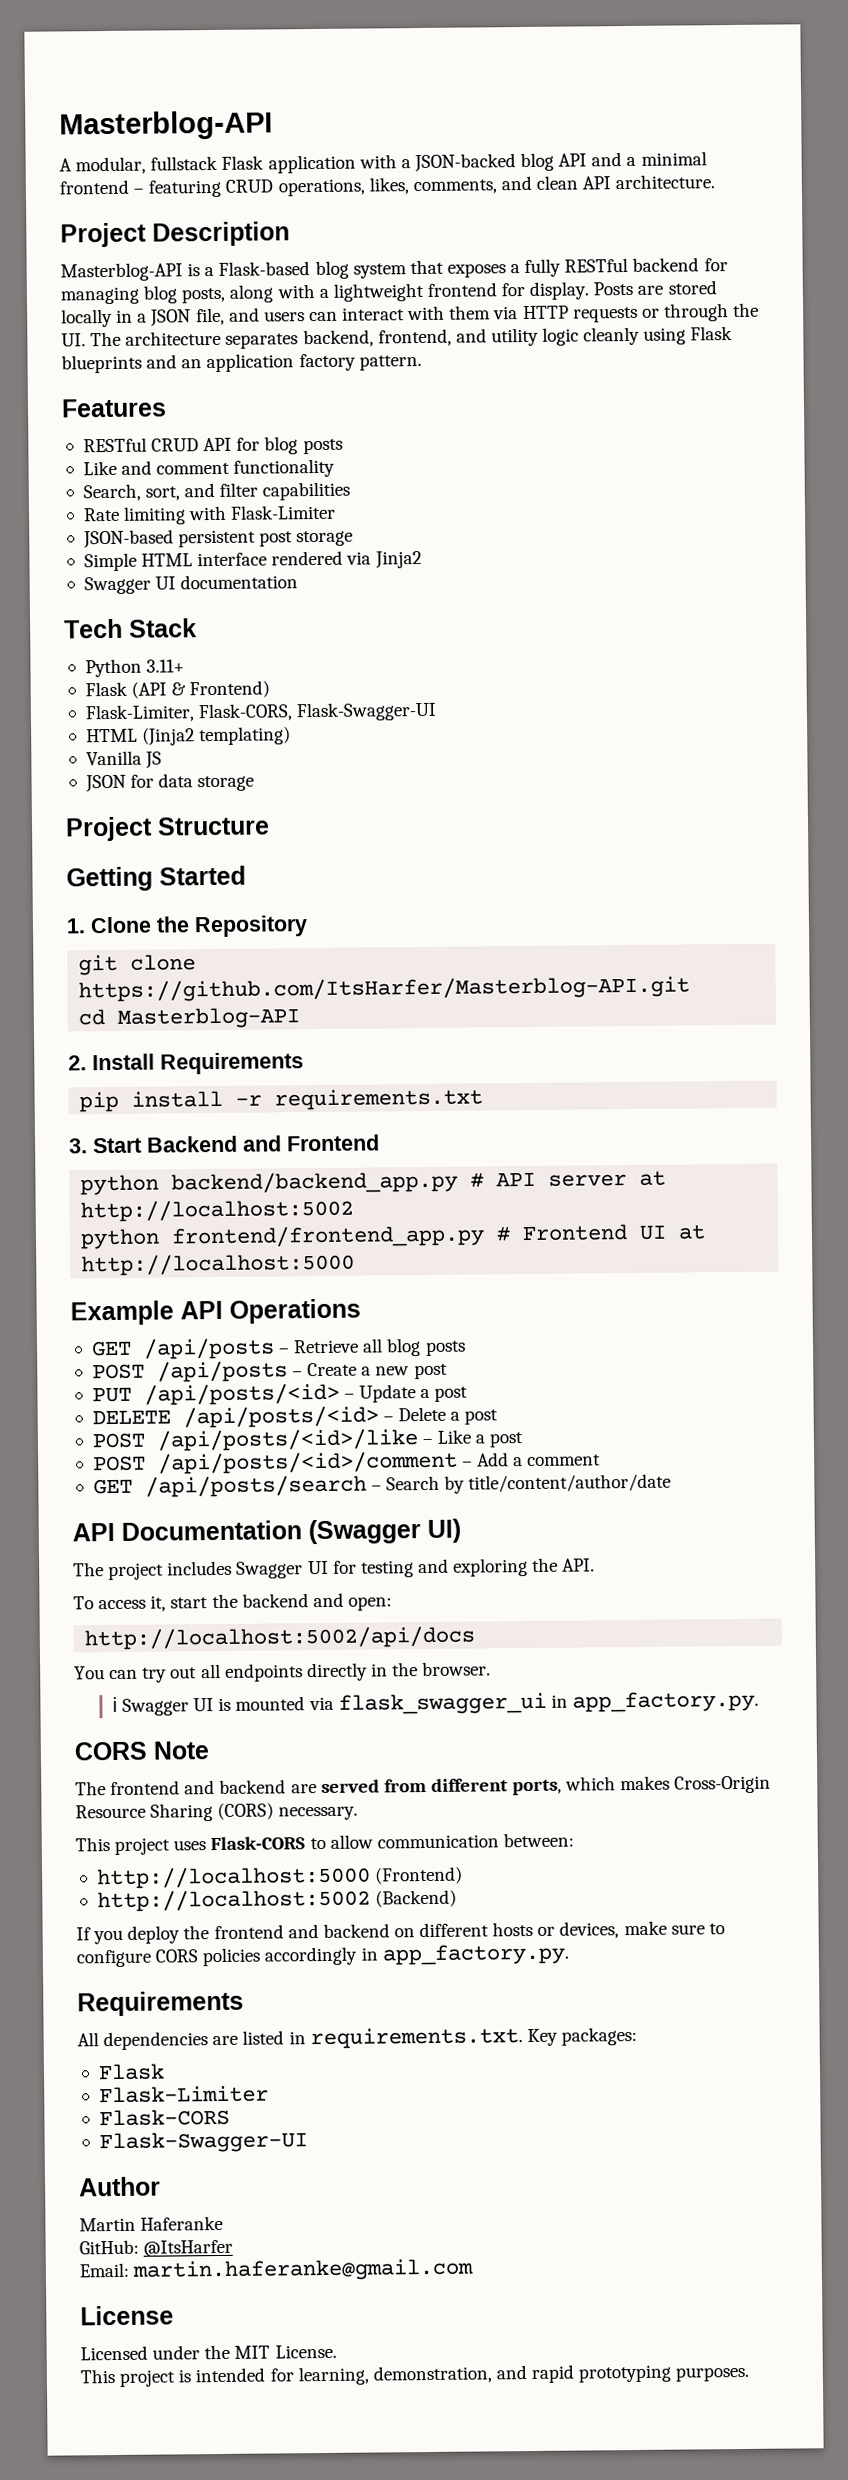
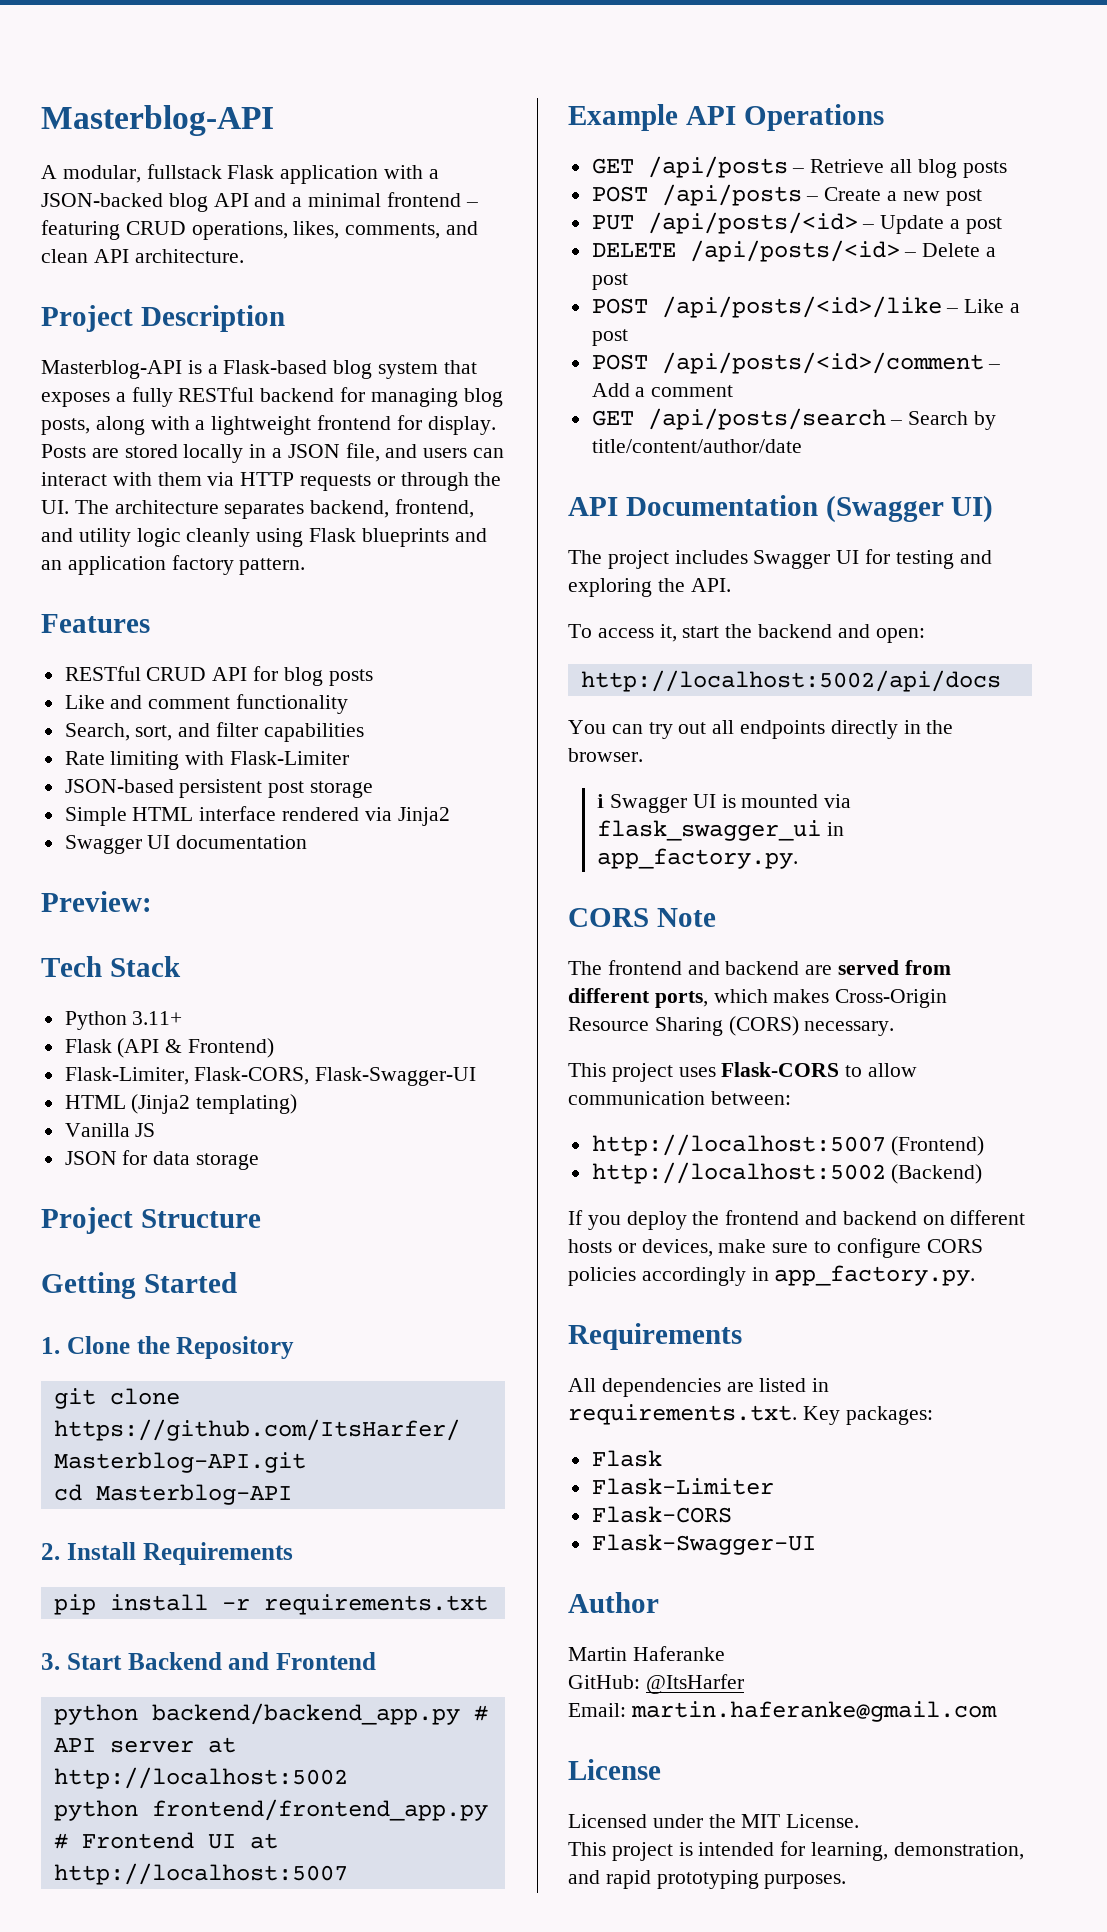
+ Preview:
- python frontend/frontend_app.py # Frontend UI at http://localhost:5000
+ python frontend/frontend_app.py # Frontend UI at http://localhost:5007
- http://localhost:5000 (Frontend)
+ http://localhost:5007 (Frontend)

